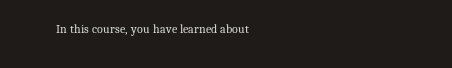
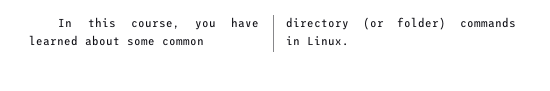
- In this course, you have learned about
+ In this course, you have learned about some common directory (or folder) commands in Linux.

